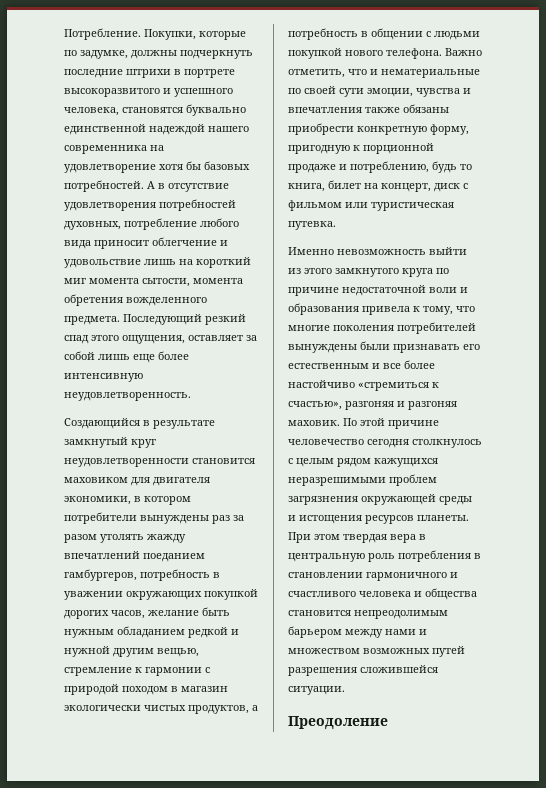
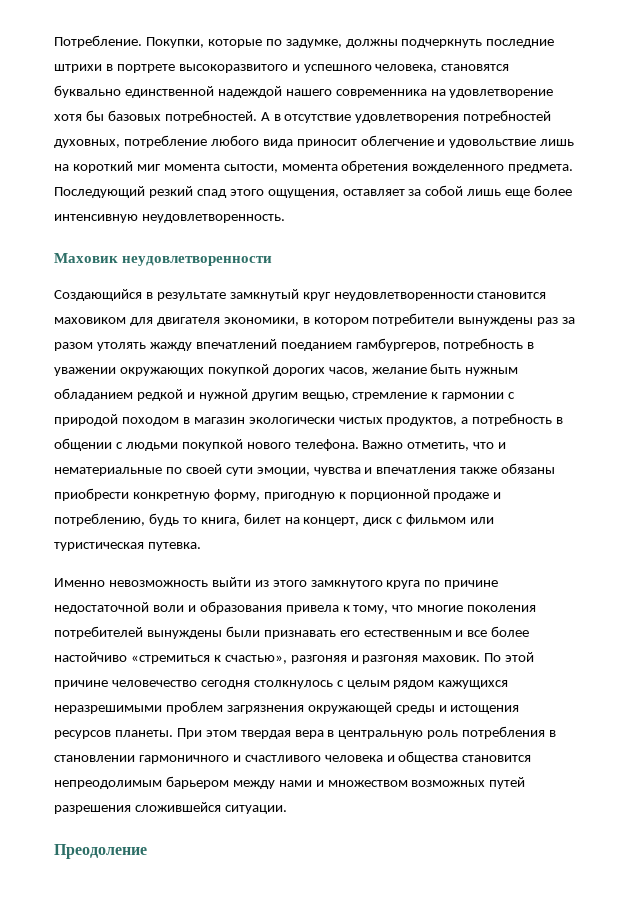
+ Маховик неудовлетворенности

